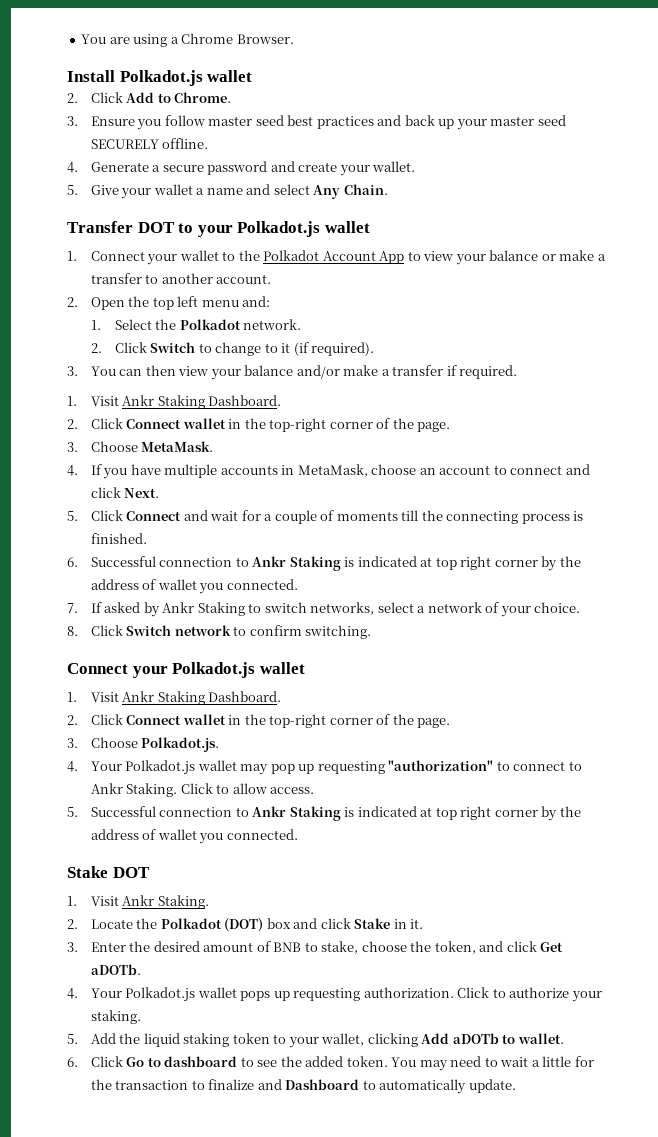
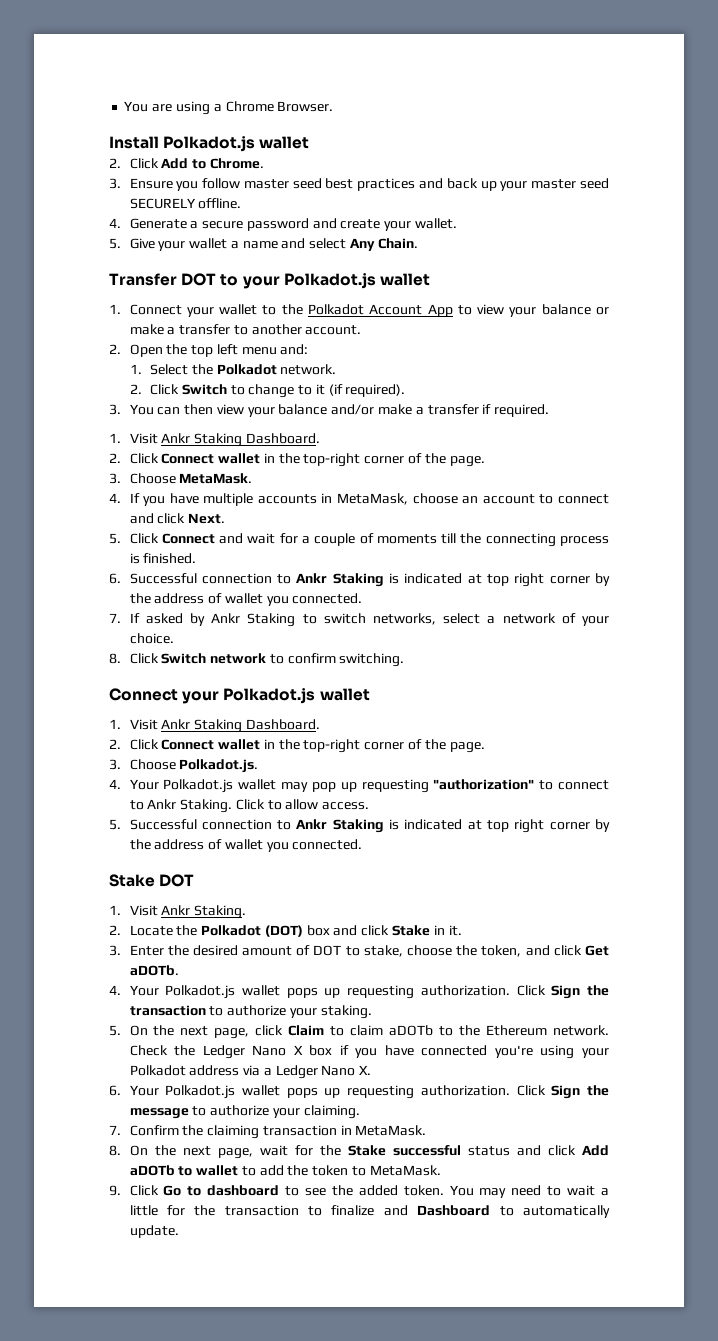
- 3. Enter the desired amount of BNB to stake, choose the token, and click Get aDOTb.
+ 3. Enter the desired amount of DOT to stake, choose the token, and click Get aDOTb.
- Click to authorize your staking.
+ Click Sign the transaction to authorize your staking.
- 5. Add the liquid staking token to your wallet, clicking Add aDOTb to wallet.
- 6. Click Go to dashboard to see the added token.
+ 5. On the next page, click Claim to claim aDOTb to the Ethereum network. Check the Ledger Nano X box if you have connected you're using your Polkadot address via a Ledger Nano X.
+ 6. Your Polkadot.js wallet pops up requesting authorization. Click Sign the message to authorize your claiming.
+ 7. Confirm the claiming transaction in MetaMask.
+ 8. On the next page, wait for the Stake successful status and click Add aDOTb to wallet to add the token to MetaMask.
+ 9. Click Go to dashboard to see the added token.

